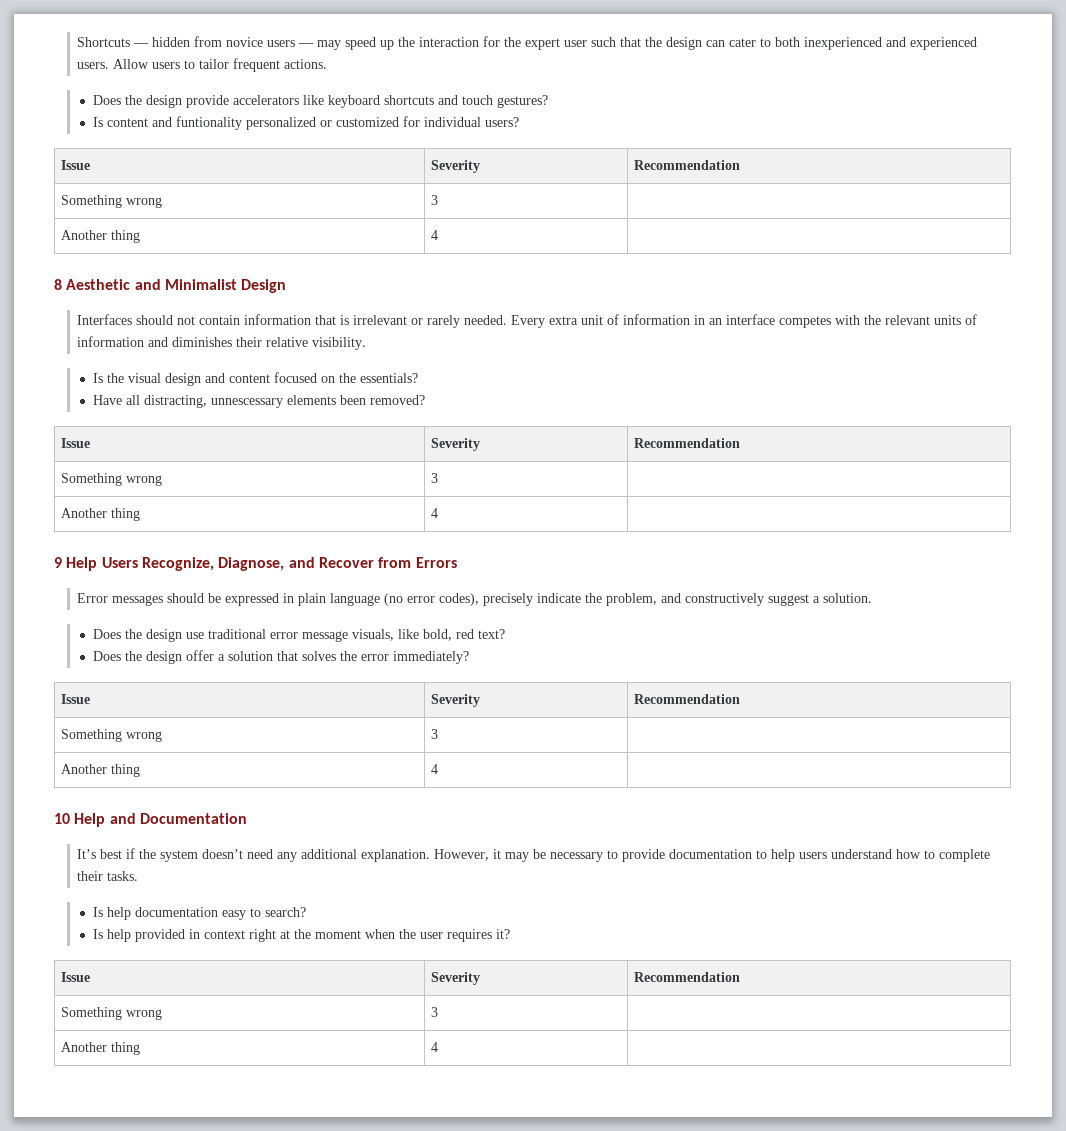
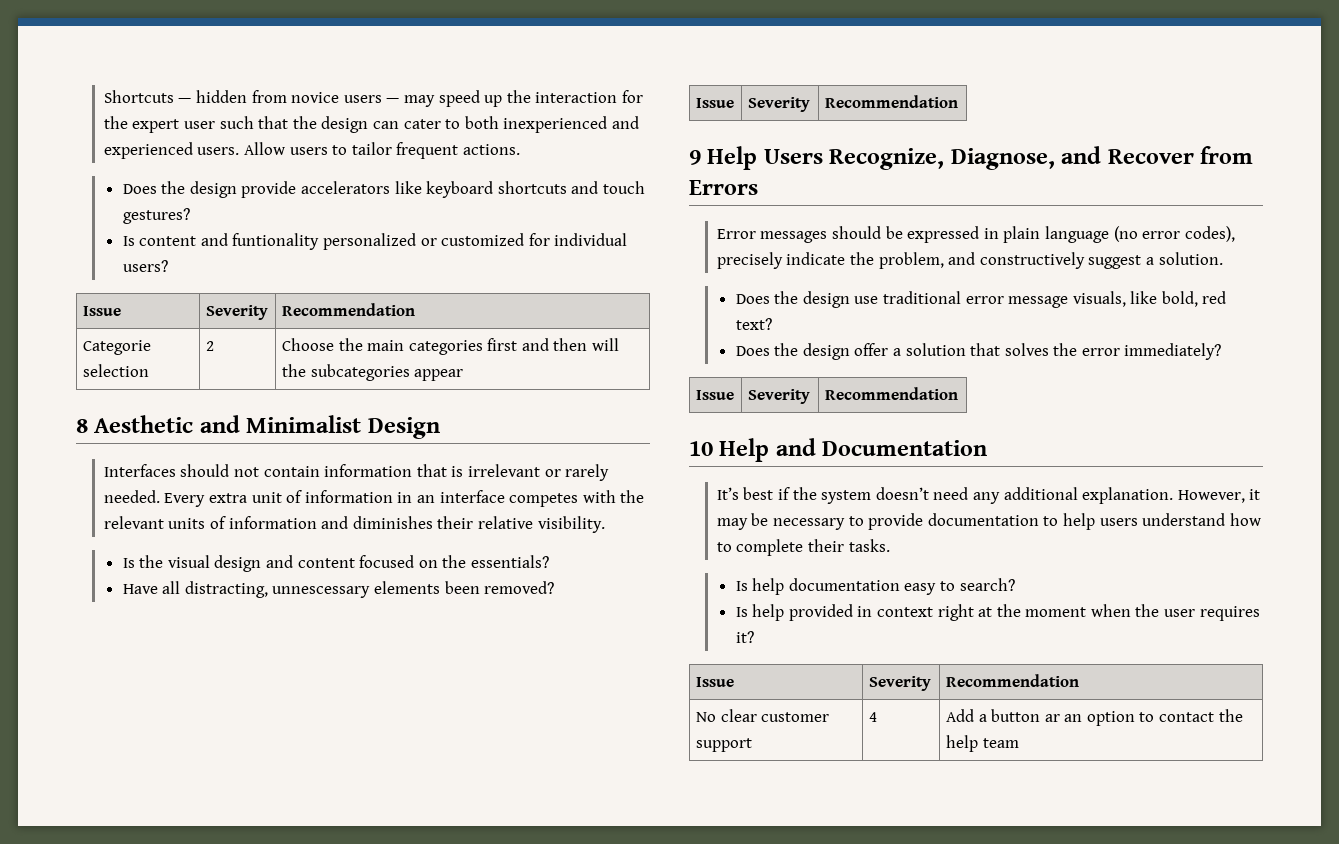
  Is content and funtionality personalized or customized for individual users?
  Issue | Severity | Recommendation
- Something wrong | 3 |
- Another thing | 4 |
+ Categorie selection | 2 | Choose the main categories first and then will the subcategories appear
  Have all distracting, unnescessary elements been removed?
  Issue | Severity | Recommendation
- Something wrong | 3 |
- Another thing | 4 |
  Does the design offer a solution that solves the error immediately?
  Issue | Severity | Recommendation
- Something wrong | 3 |
- Another thing | 4 |
  Is help provided in context right at the moment when the user requires it?
  Issue | Severity | Recommendation
- Something wrong | 3 |
- Another thing | 4 |
+ No clear customer support | 4 | Add a button ar an option to contact the help team

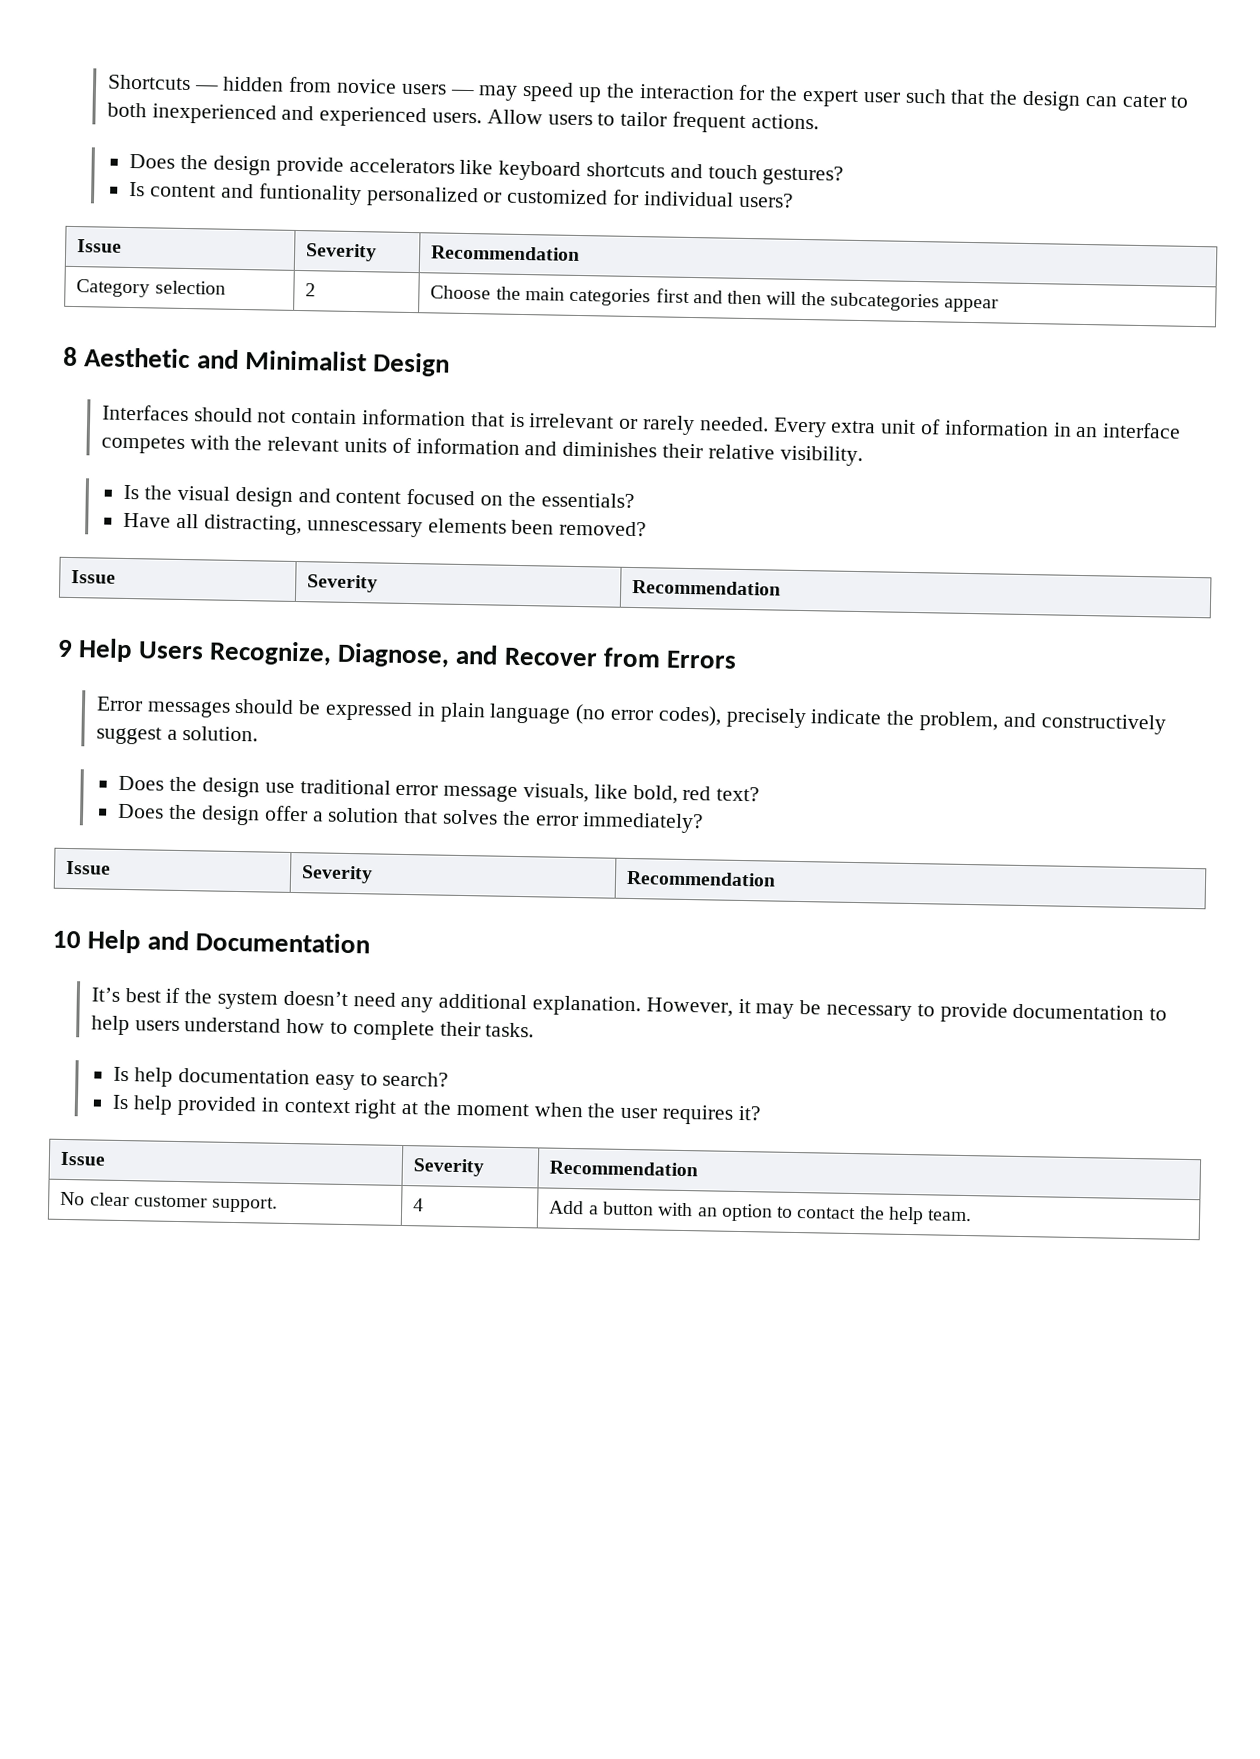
- Categorie selection | 2 | Choose the main categories first and then will the subcategories appear
+ Category selection | 2 | Choose the main categories first and then will the subcategories appear
- No clear customer support | 4 | Add a button ar an option to contact the help team
+ No clear customer support. | 4 | Add a button with an option to contact the help team.

